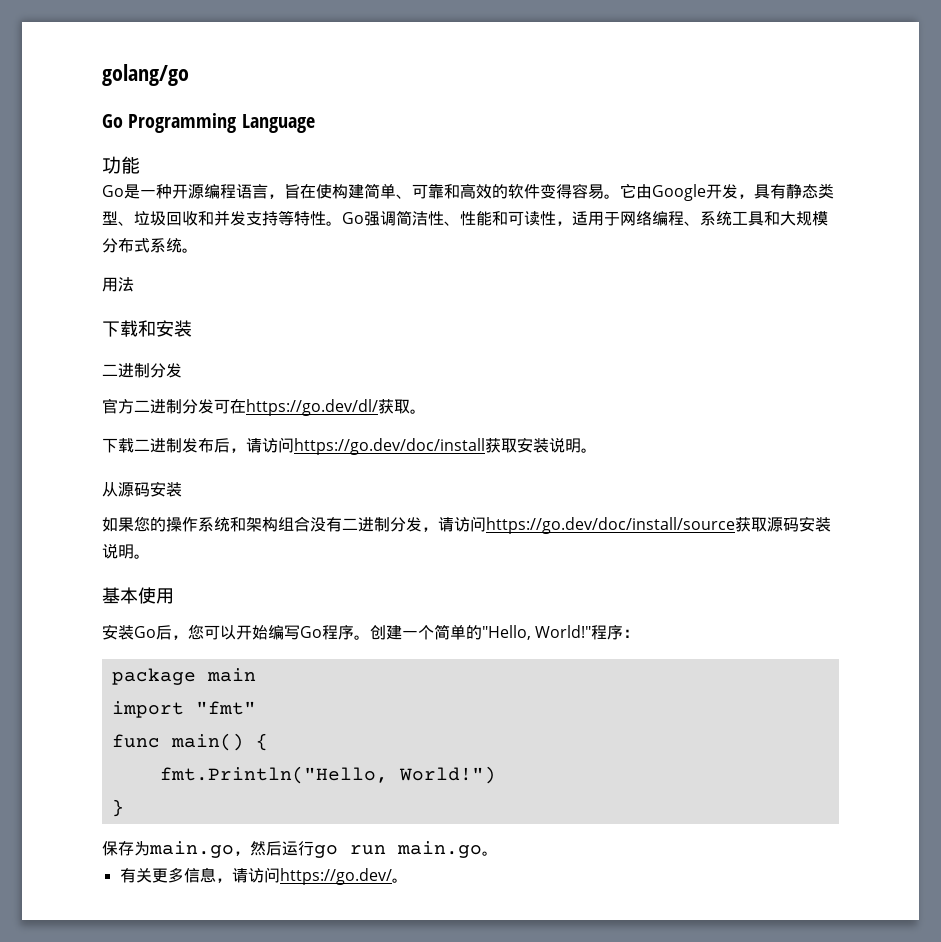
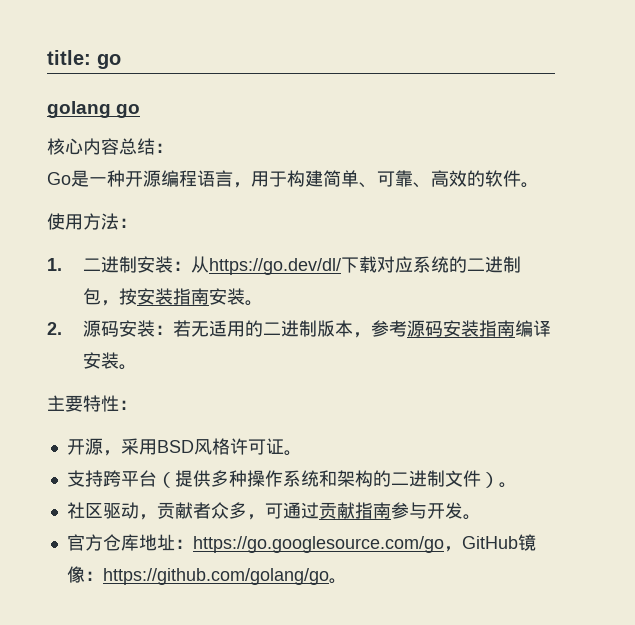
- golang/go
- Go Programming Language
- 功能
+ title: go
+ golang go
+ 核心内容总结：
- Go是一种开源编程语言，旨在使构建简单、可靠和高效的软件变得容易。它由Google开发，具有静态类型、垃圾回收和并发支持等特性。Go强调简洁性、性能和可读性，适用于网络编程、系统工具和大规模分布式系统。
- 用法
- 下载和安装
- 二进制分发
- 官方二进制分发可在https://go.dev/dl/获取。
- 下载二进制发布后，请访问https://go.dev/doc/install获取安装说明。
- 从源码安装
- 如果您的操作系统和架构组合没有二进制分发，请访问https://go.dev/doc/install/source获取源码安装说明。
- 基本使用
- 安装Go后，您可以开始编写Go程序。创建一个简单的"Hello, World!"程序：
- package main
- import "fmt"
- func main() {
- fmt.Println("Hello, World!")
- }
- 保存为main.go，然后运行go run main.go。
- 有关更多信息，请访问https://go.dev/。
+ Go是一种开源编程语言，用于构建简单、可靠、高效的软件。
+ 使用方法：
+ 1.二进制安装：从https://go.dev/dl/下载对应系统的二进制包，按安装指南安装。
+ 2.源码安装：若无适用的二进制版本，参考源码安装指南编译安装。
+ 主要特性：
+ 开源，采用BSD风格许可证。
+ 支持跨平台（提供多种操作系统和架构的二进制文件）。
+ 社区驱动，贡献者众多，可通过贡献指南参与开发。
+ 官方仓库地址：https://go.googlesource.com/go，GitHub镜像：https://github.com/golang/go。

